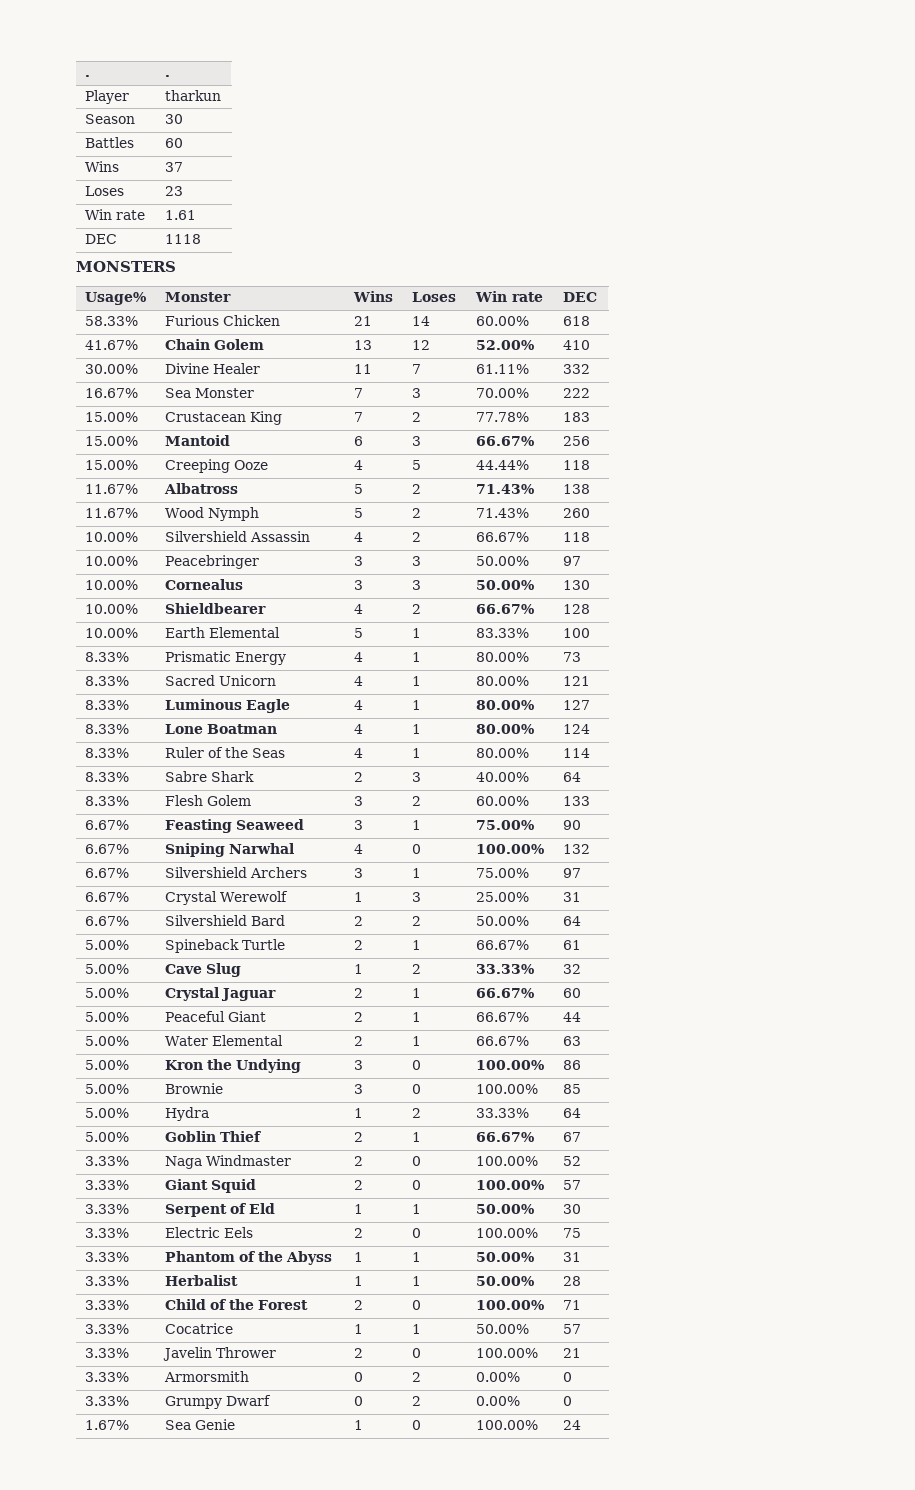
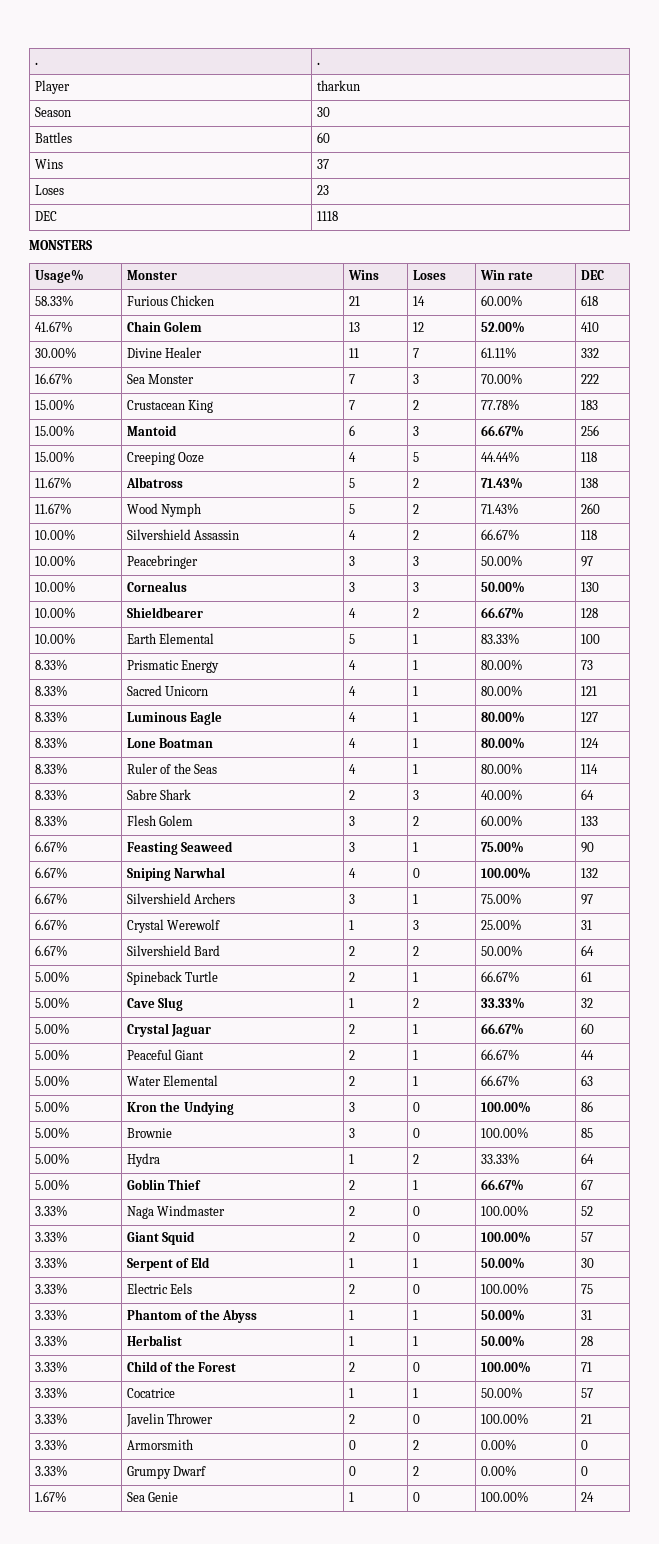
- Win rate | 1.61

